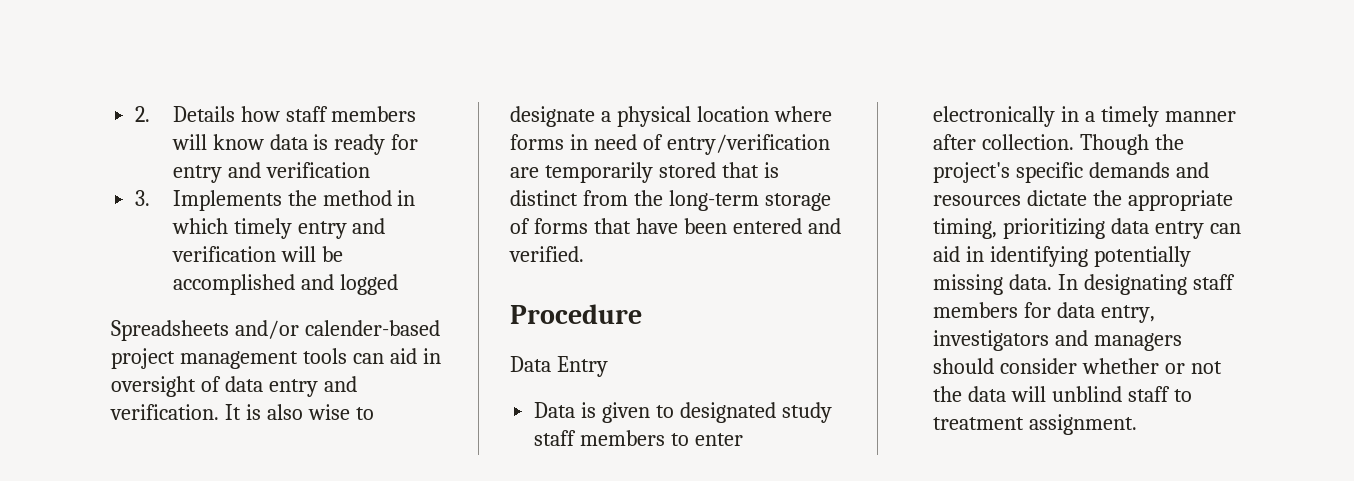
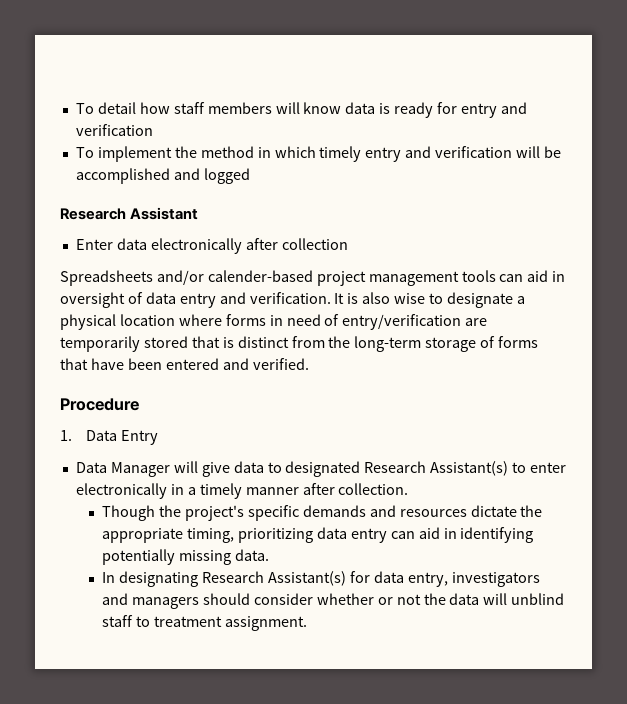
- 2. Details how staff members will know data is ready for entry and verification
+ To detail how staff members will know data is ready for entry and verification
- 3. Implements the method in which timely entry and verification will be accomplished and logged
+ To implement the method in which timely entry and verification will be accomplished and logged
+ Research Assistant
+ Enter data electronically after collection
- Data Entry
+ 1. Data Entry
- Data is given to designated study staff members to enter electronically in a timely manner after collection. Though the project's specific demands and resources dictate the appropriate timing, prioritizing data entry can aid in identifying potentially missing data. In designating staff members for data entry, investigators and managers should consider whether or not the data will unblind staff to treatment assignment.
+ Data Manager will give data to designated Research Assistant(s) to enter electronically in a timely manner after collection.
+ Though the project's specific demands and resources dictate the appropriate timing, prioritizing data entry can aid in identifying potentially missing data.
+ In designating Research Assistant(s) for data entry, investigators and managers should consider whether or not the data will unblind staff to treatment assignment.

